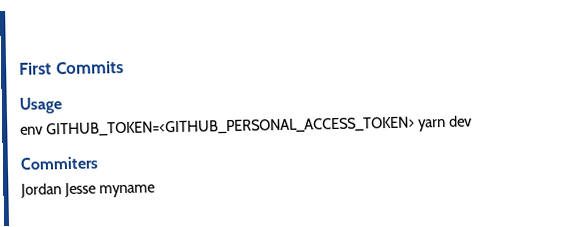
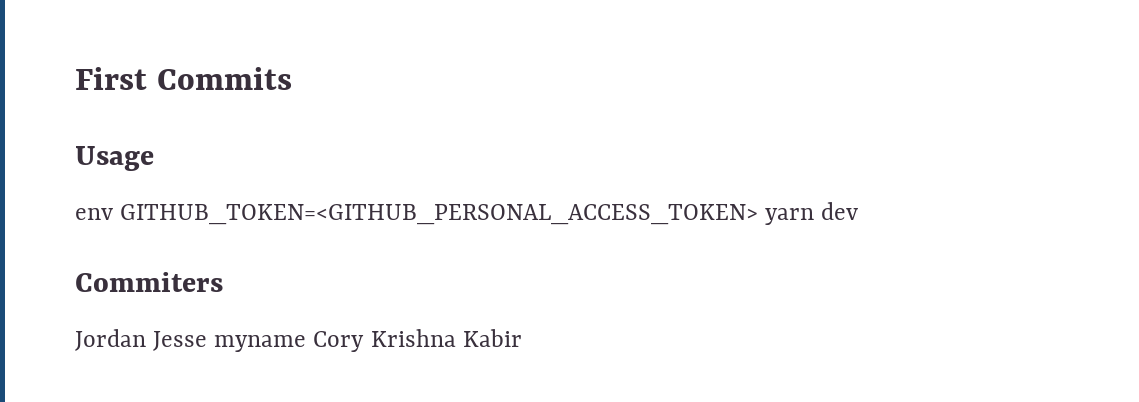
- Jordan Jesse myname
+ Jordan Jesse myname Cory Krishna Kabir

